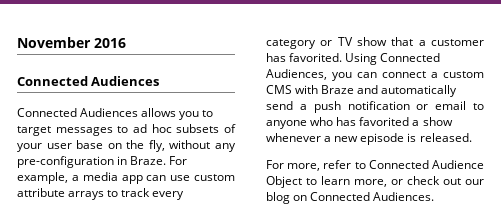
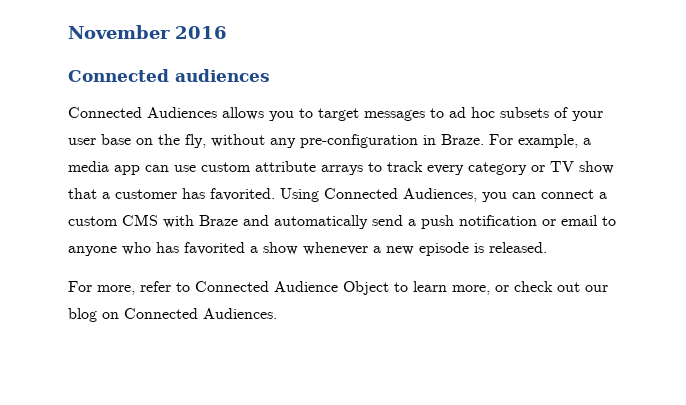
  November 2016
- Connected Audiences
+ Connected audiences

